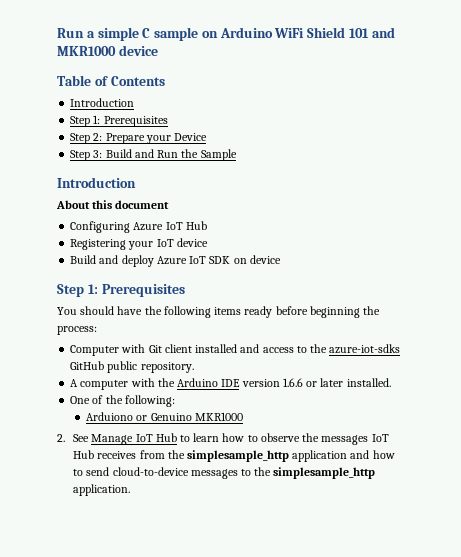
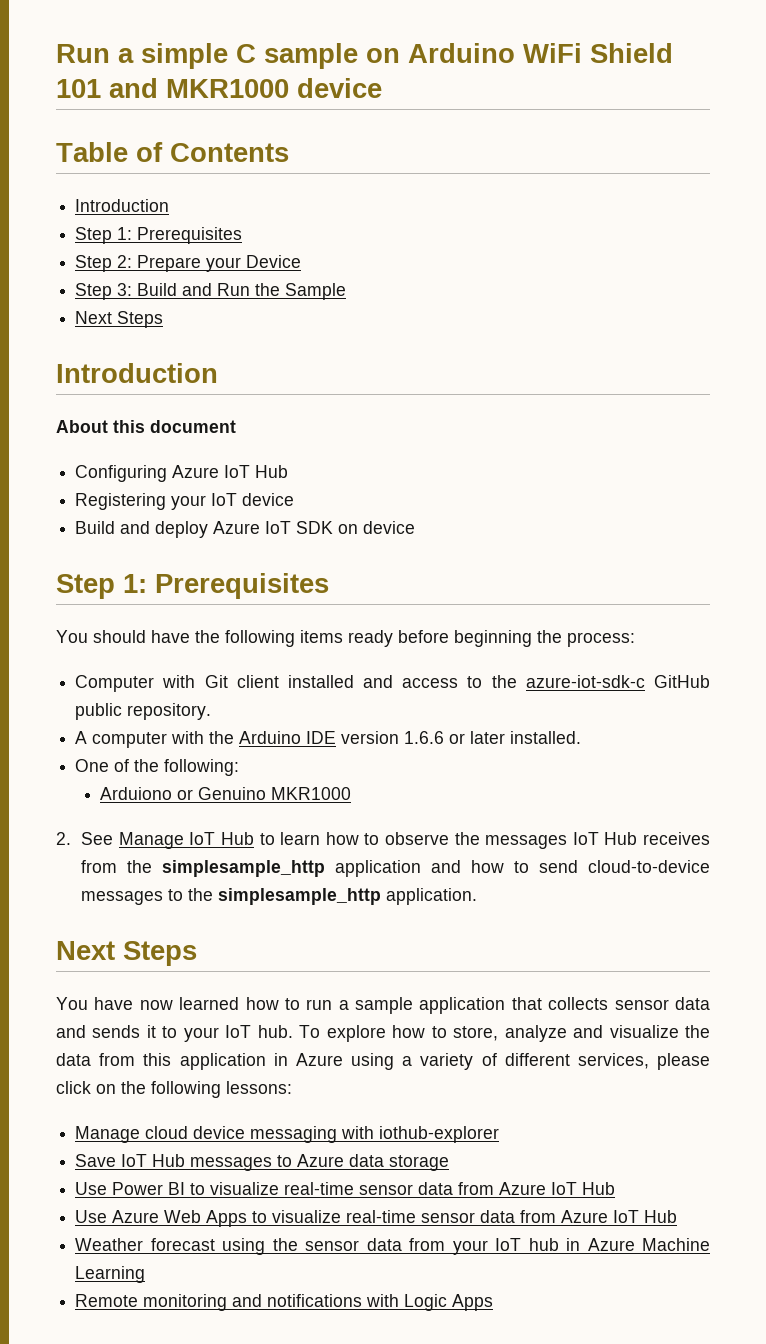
  Step 3: Build and Run the Sample
+ Next Steps
- Computer with Git client installed and access to the azure-iot-sdks GitHub public repository.
+ Computer with Git client installed and access to the azure-iot-sdk-c GitHub public repository.
  2. See Manage IoT Hub to learn how to observe the messages IoT Hub receives from the simplesample_http application and how to send cloud-to-device messages to the simplesample_http application.
+ Next Steps
+ You have now learned how to run a sample application that collects sensor data and sends it to your IoT hub. To explore how to store, analyze and visualize the data from this application in Azure using a variety of different services, please click on the following lessons:
+ Manage cloud device messaging with iothub-explorer
+ Save IoT Hub messages to Azure data storage
+ Use Power BI to visualize real-time sensor data from Azure IoT Hub
+ Use Azure Web Apps to visualize real-time sensor data from Azure IoT Hub
+ Weather forecast using the sensor data from your IoT hub in Azure Machine Learning
+ Remote monitoring and notifications with Logic Apps

